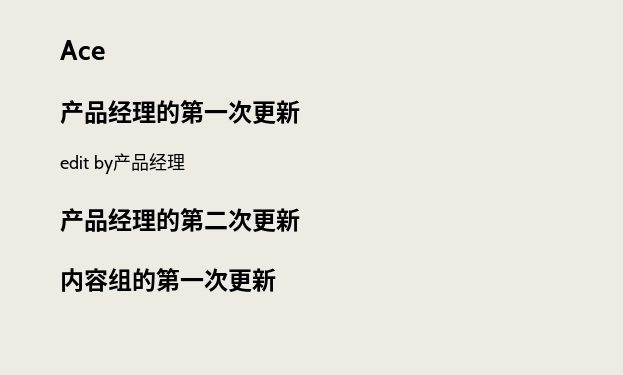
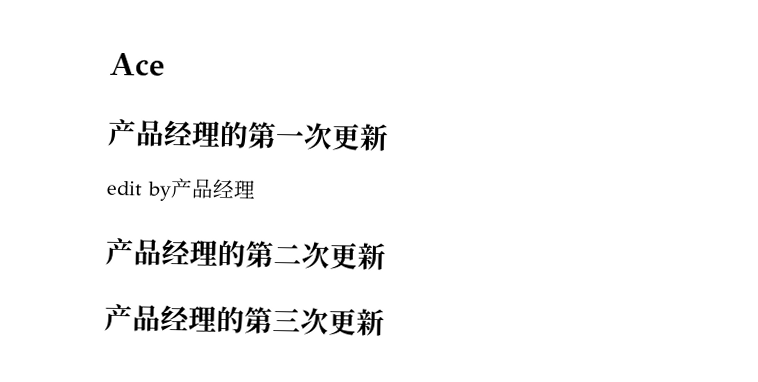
- 内容组的第一次更新
+ 产品经理的第三次更新

